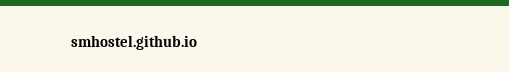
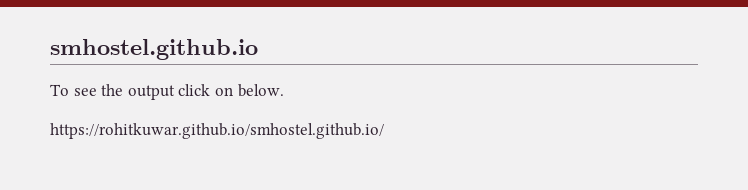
+ To see the output click on below.
+ https://rohitkuwar.github.io/smhostel.github.io/

